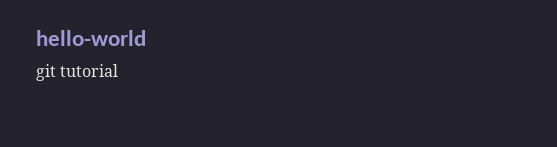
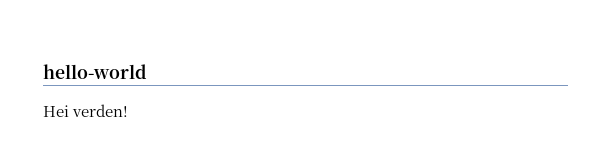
- git tutorial
+ Hei verden!

